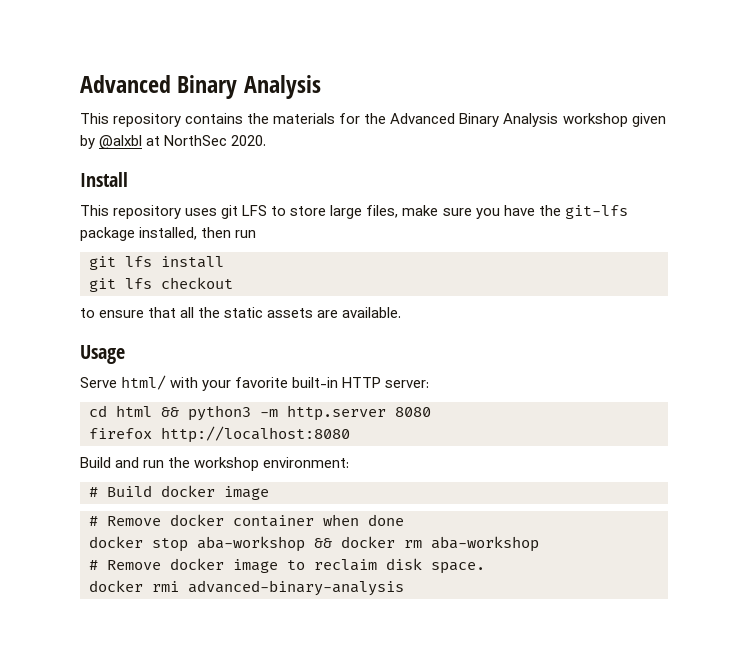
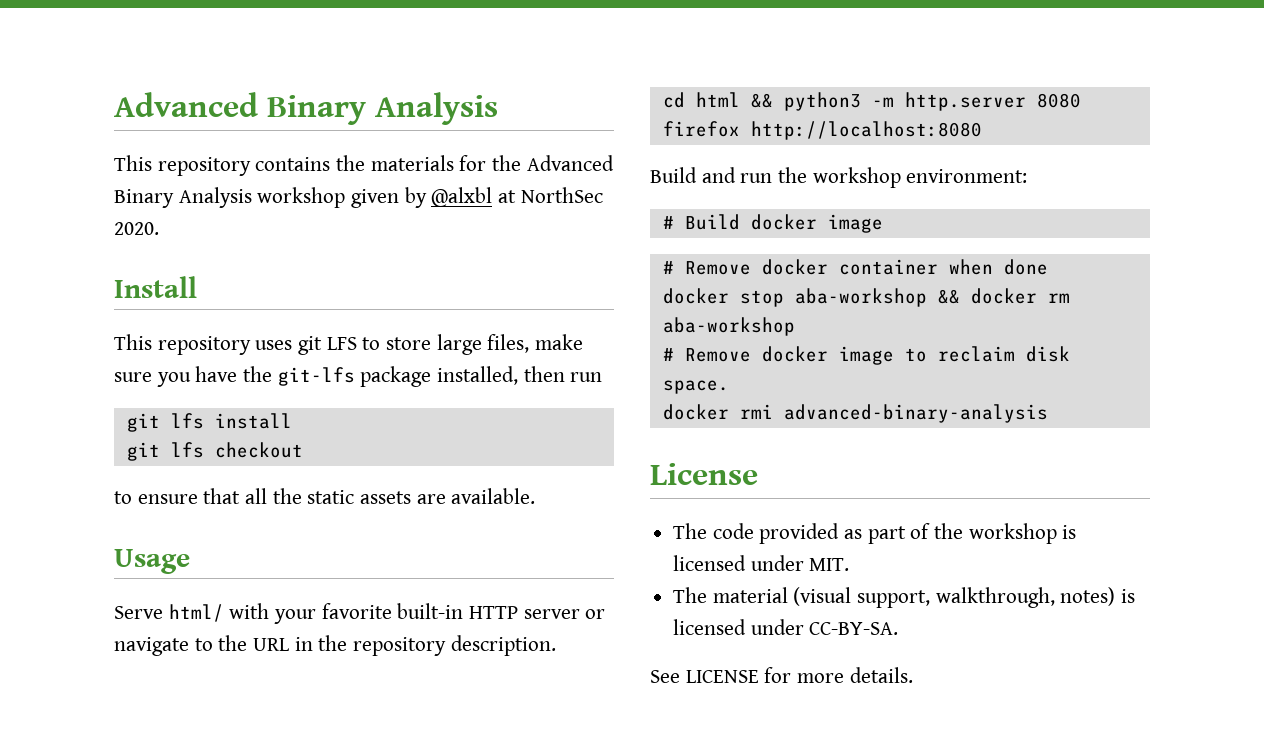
- Serve html/ with your favorite built-in HTTP server:
+ Serve html/ with your favorite built-in HTTP server or navigate to the URL in the repository description.
+ License
+ The code provided as part of the workshop is licensed under MIT.
+ The material (visual support, walkthrough, notes) is licensed under CC-BY-SA.
+ See LICENSE for more details.

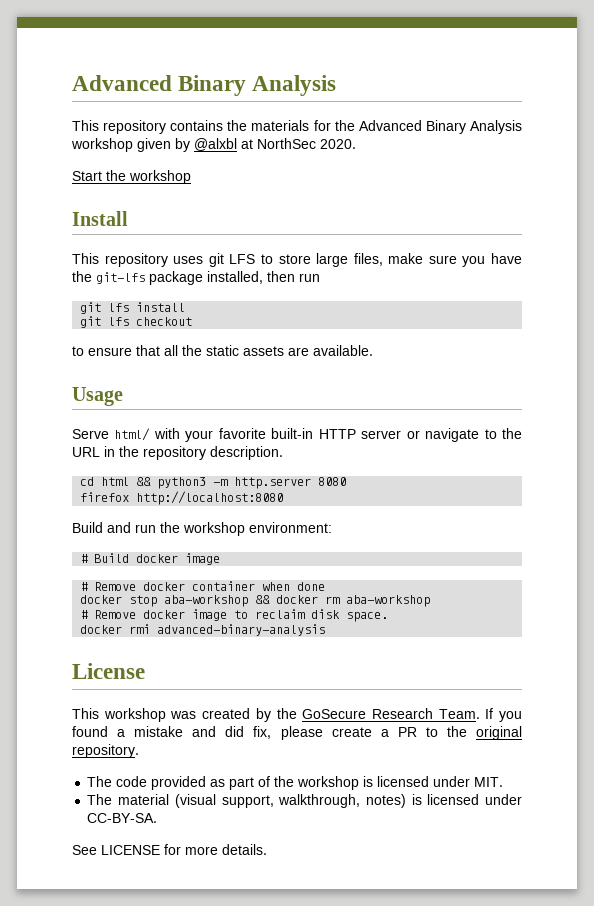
+ Start the workshop
+ This workshop was created by the GoSecure Research Team. If you found a mistake and did fix, please create a PR to the original repository.

